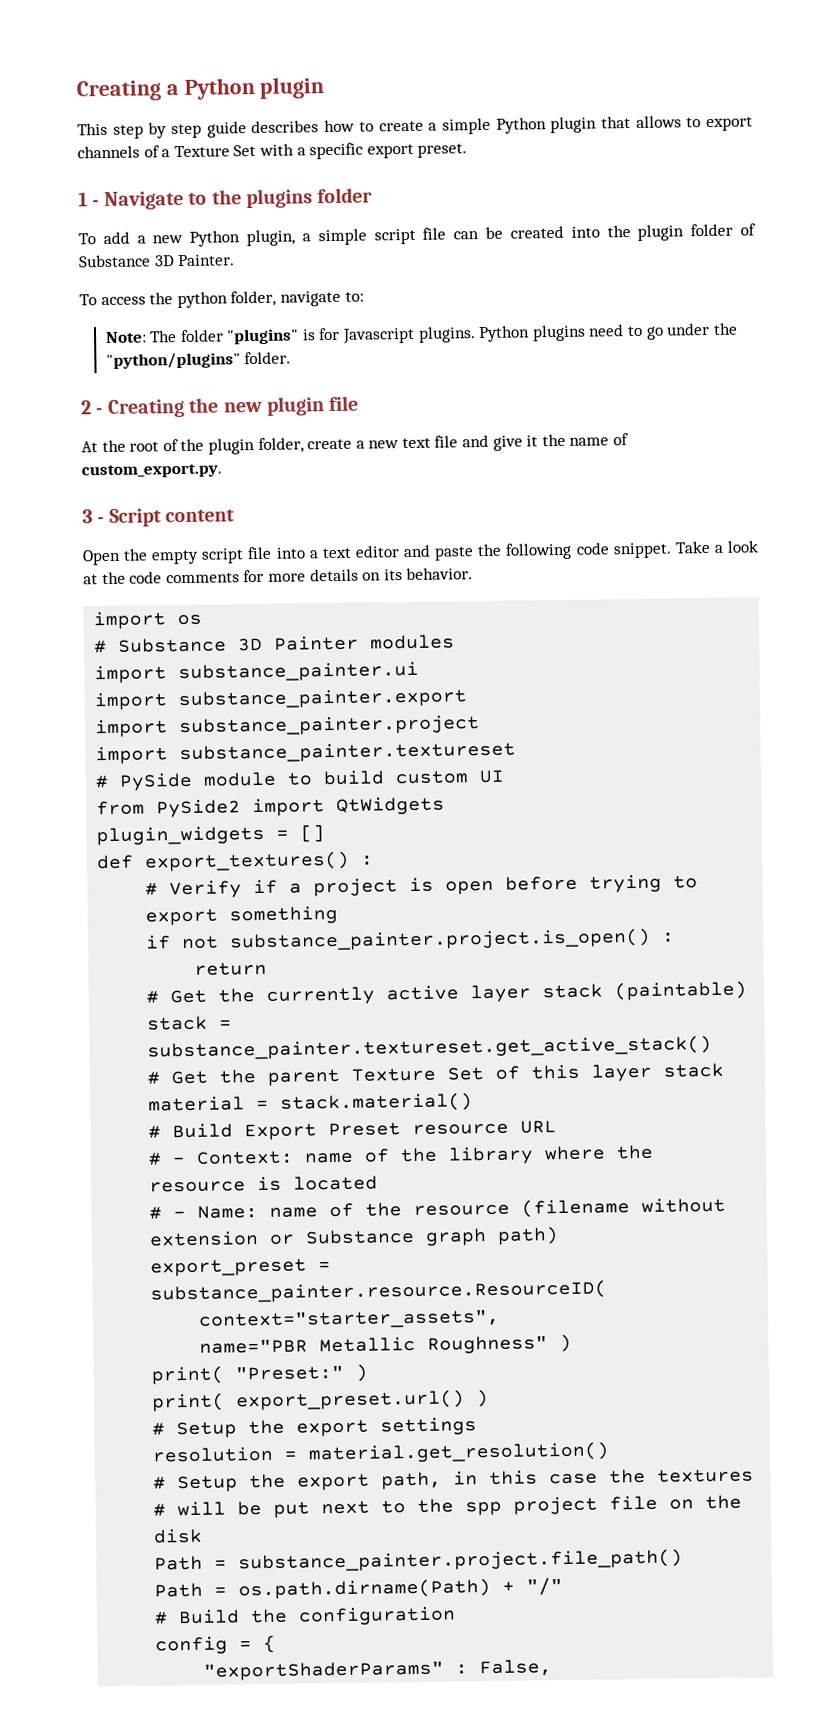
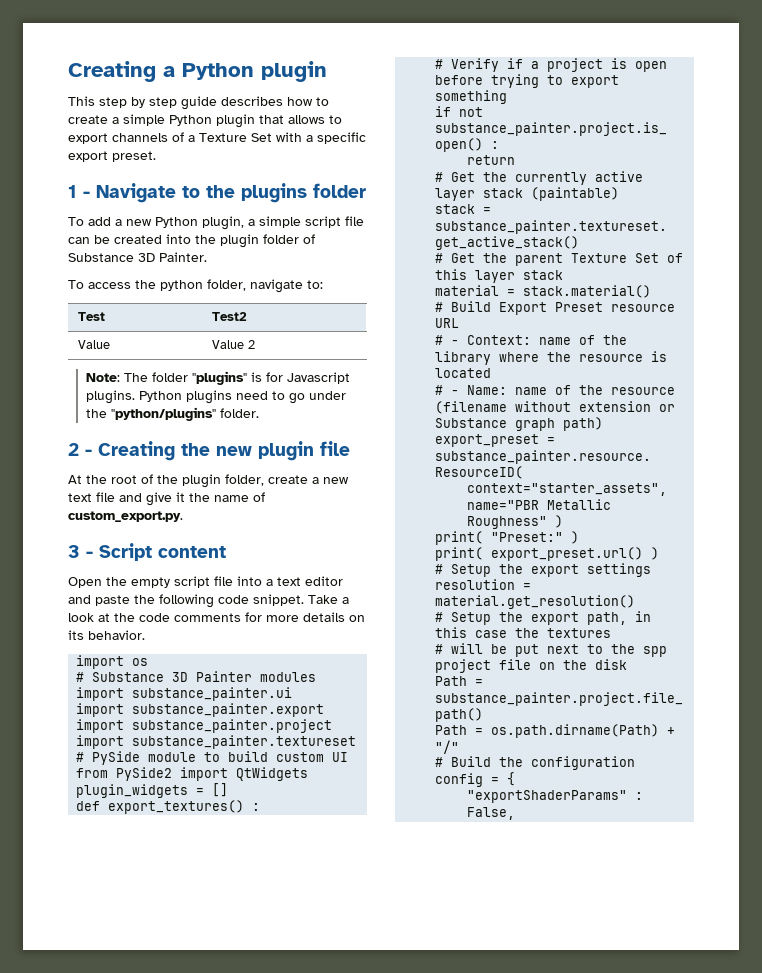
+ Test | Test2
+ Value | Value 2

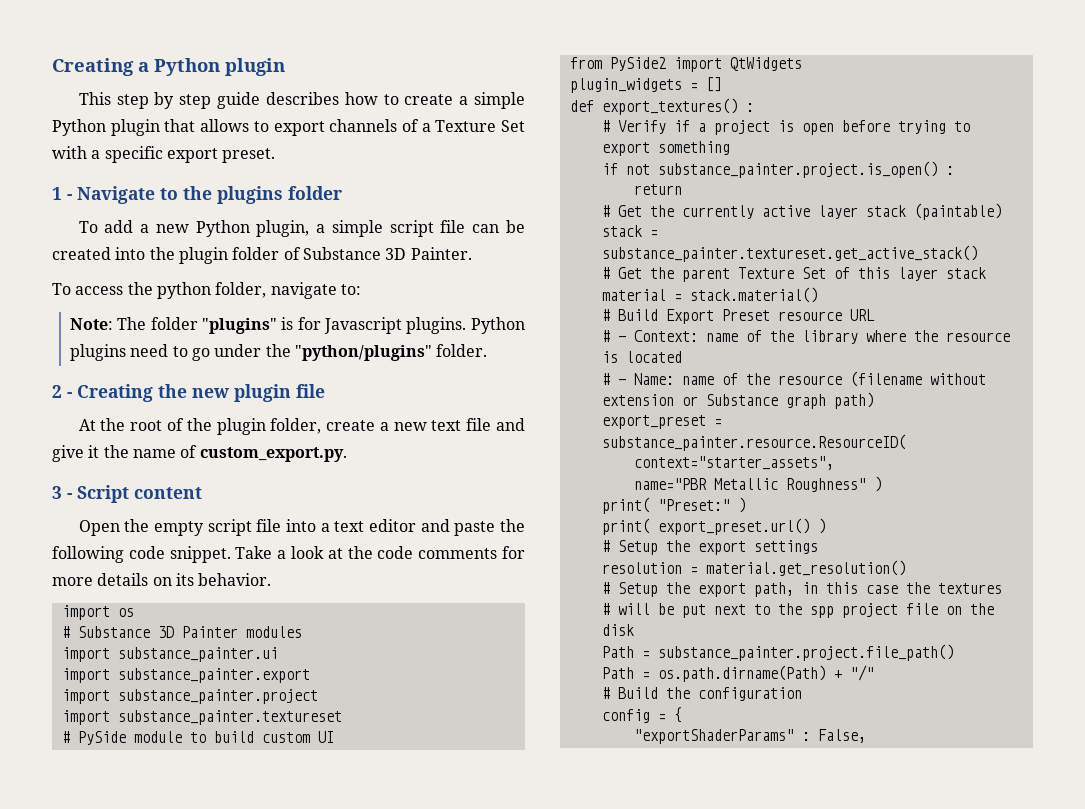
- Test | Test2
- Value | Value 2

